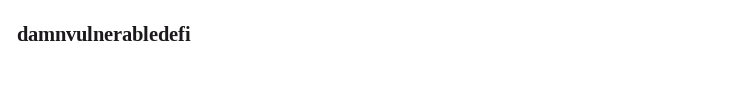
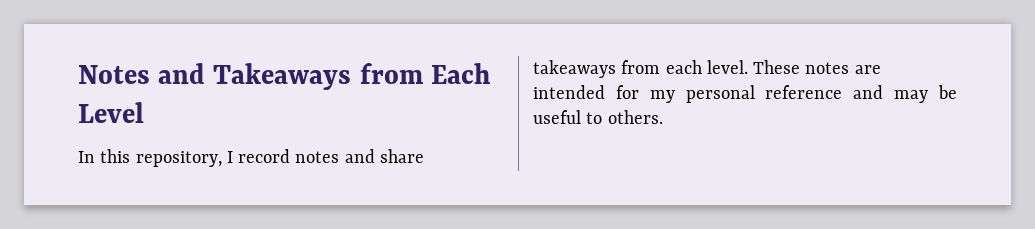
- damnvulnerabledefi
+ Notes and Takeaways from Each Level
+ In this repository, I record notes and share takeaways from each level. These notes are intended for my personal reference and may be useful to others.

